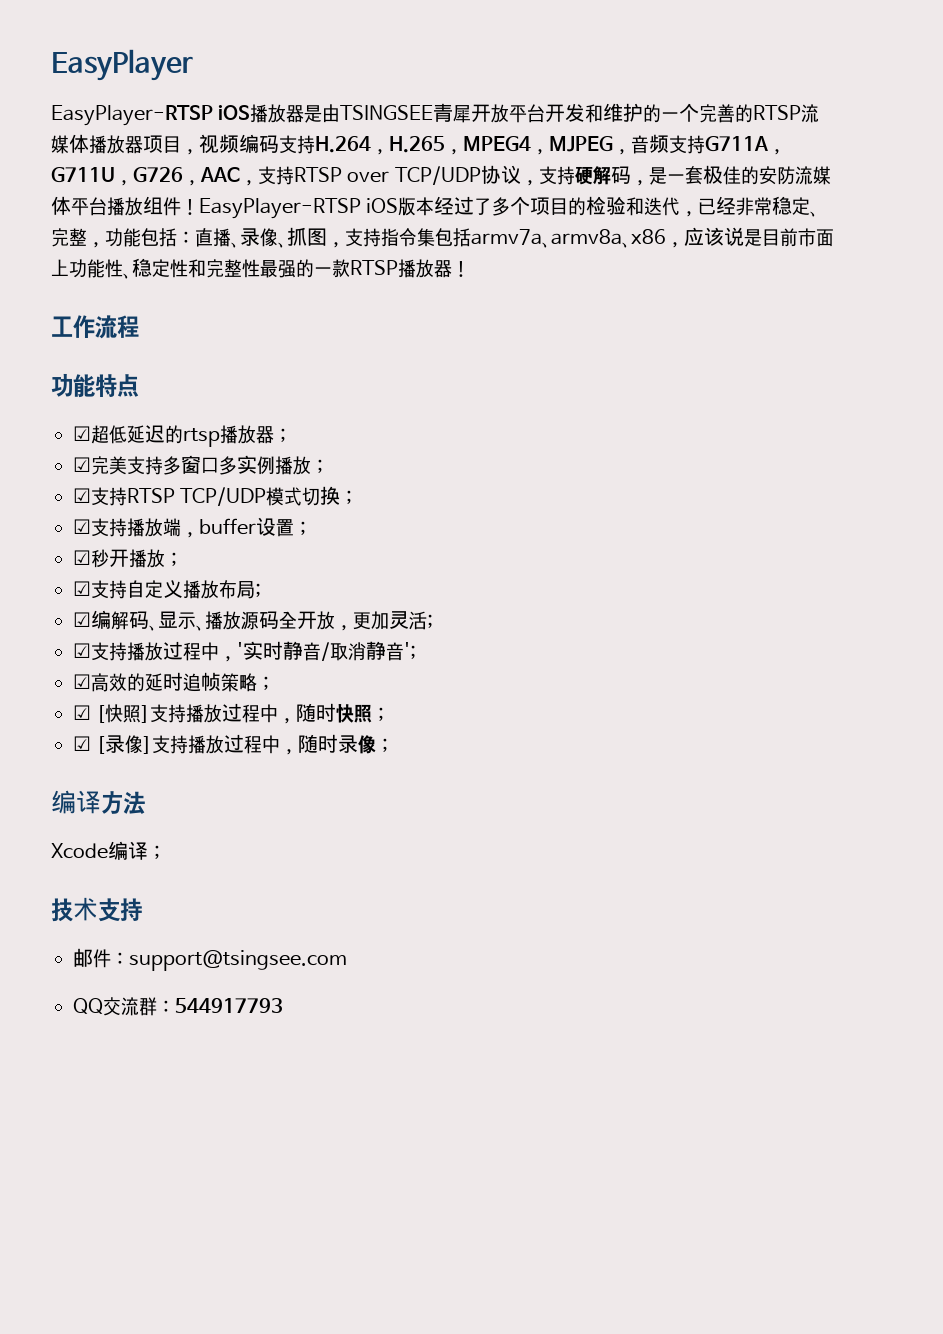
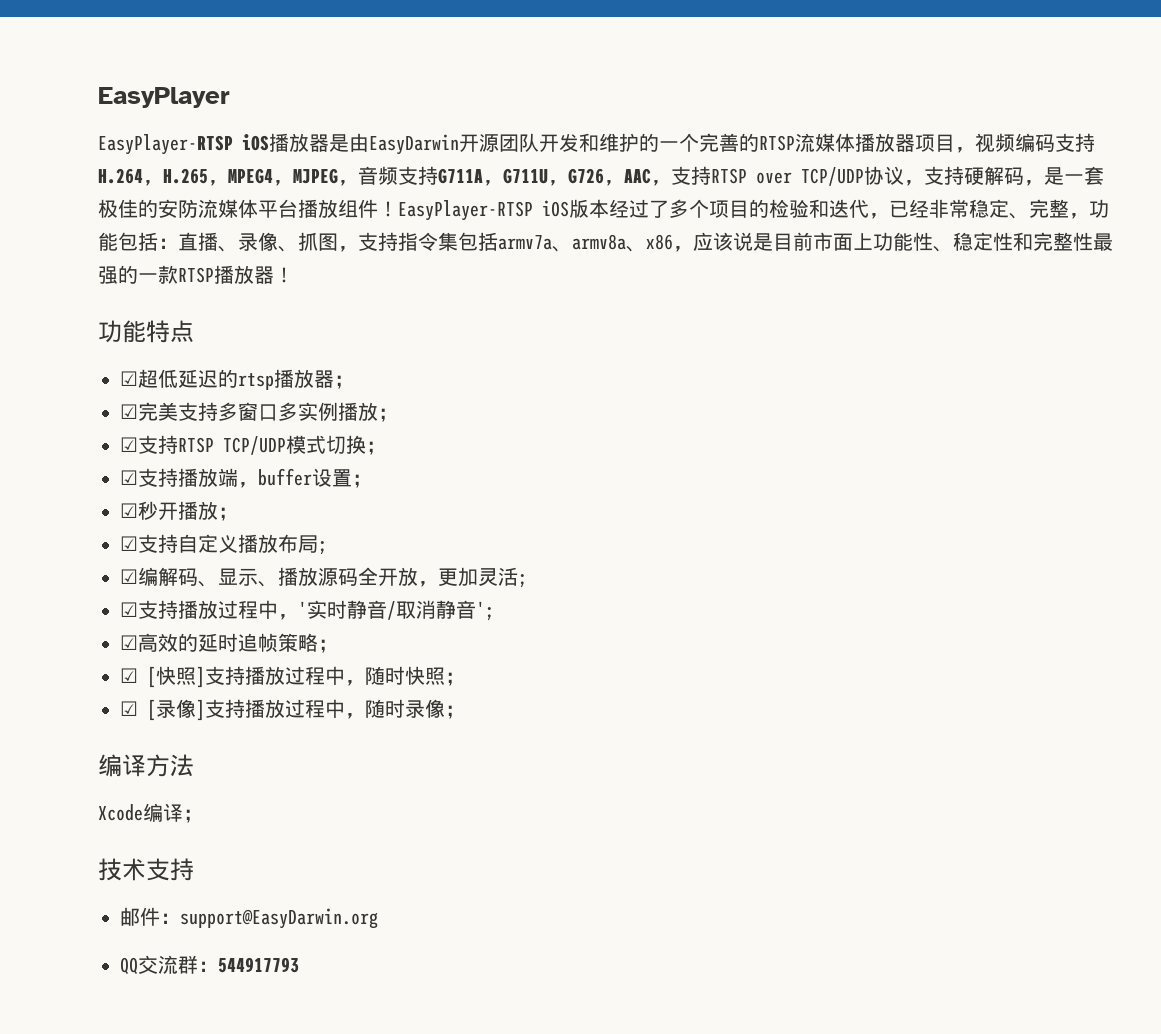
- EasyPlayer-RTSP iOS播放器是由TSINGSEE青犀开放平台开发和维护的一个完善的RTSP流媒体播放器项目，视频编码支持H.264，H.265，MPEG4，MJPEG，音频支持G711A，G711U，G726，AAC，支持RTSP over TCP/UDP协议，支持硬解码，是一套极佳的安防流媒体平台播放组件！
+ EasyPlayer-RTSP iOS播放器是由EasyDarwin开源团队开发和维护的一个完善的RTSP流媒体播放器项目，视频编码支持H.264，H.265，MPEG4，MJPEG，音频支持G711A，G711U，G726，AAC，支持RTSP over TCP/UDP协议，支持硬解码，是一套极佳的安防流媒体平台播放组件！
- 工作流程
- 邮件：support@tsingsee.com
+ 邮件：support@EasyDarwin.org

